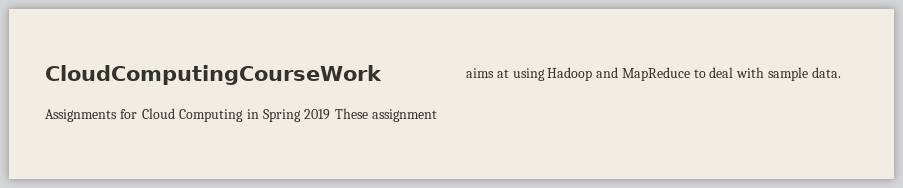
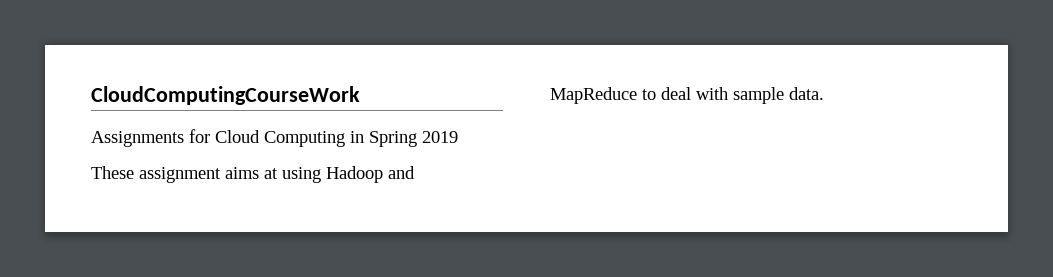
- Assignments for Cloud Computing in Spring 2019 These assignment aims at using Hadoop and MapReduce to deal with sample data.
+ Assignments for Cloud Computing in Spring 2019
+ These assignment aims at using Hadoop and MapReduce to deal with sample data.

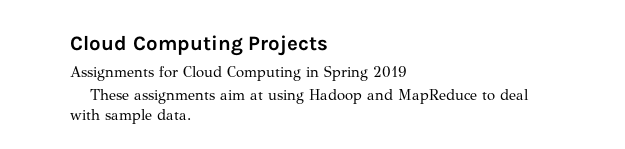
- CloudComputingCourseWork
+ Cloud Computing Projects
- These assignment aims at using Hadoop and MapReduce to deal with sample data.
+ These assignments aim at using Hadoop and MapReduce to deal with sample data.

